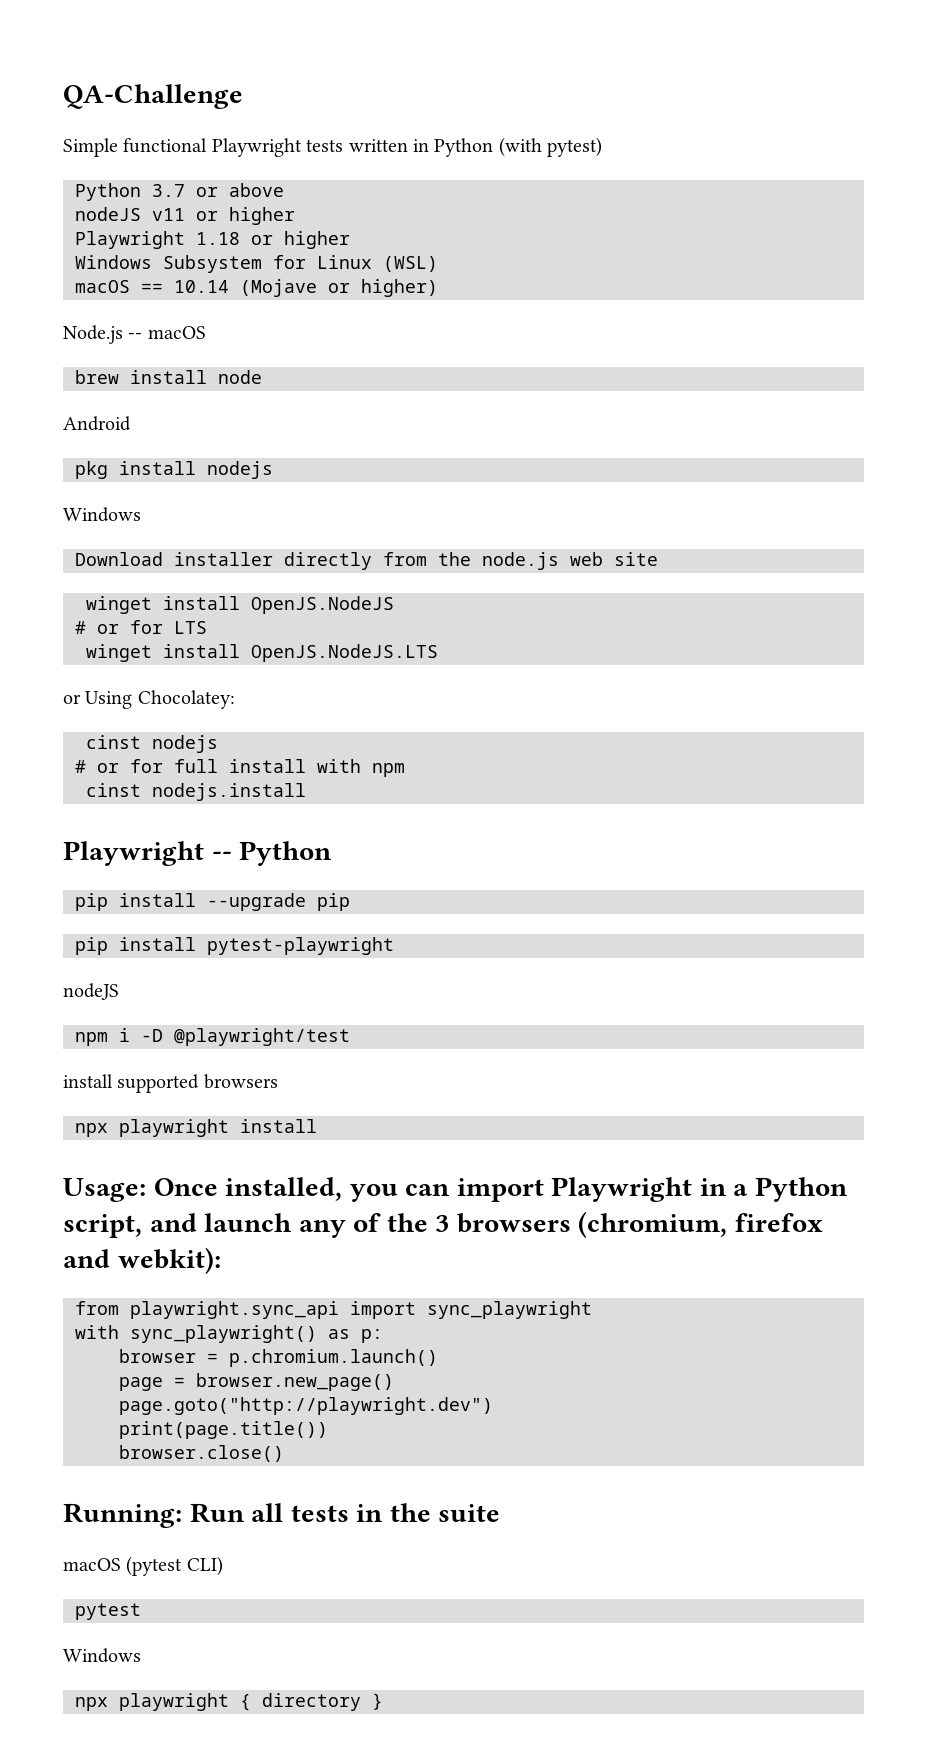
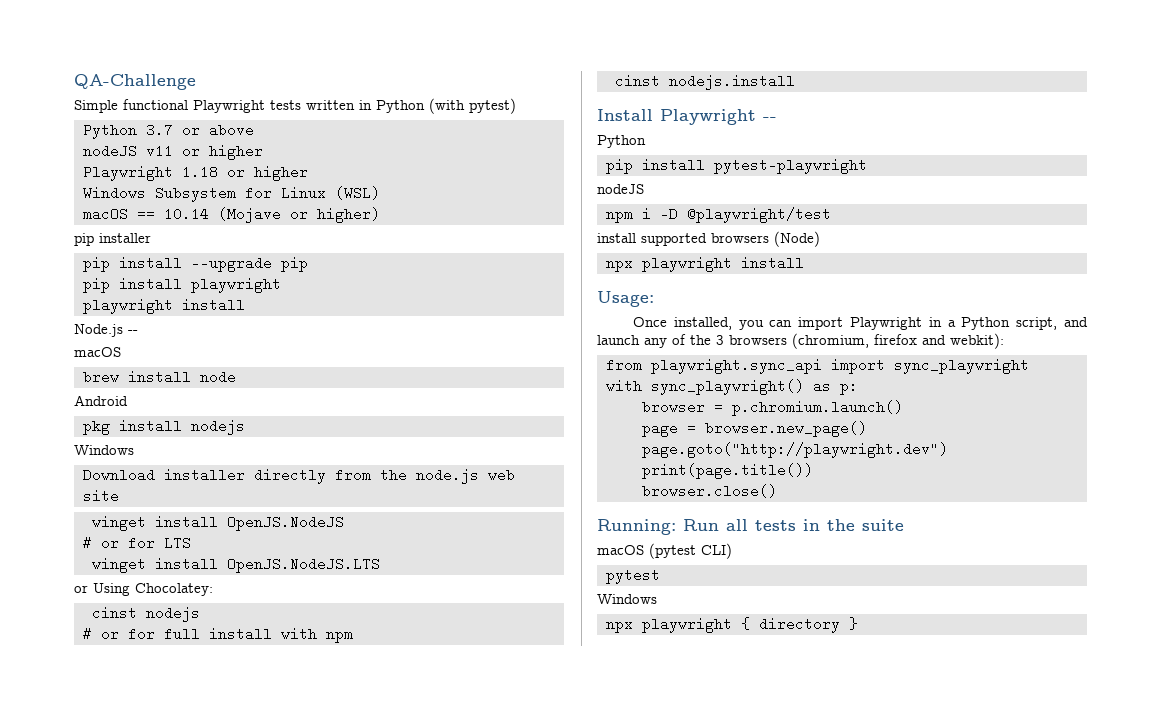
+ pip installer
+ pip install --upgrade pip
+ pip install playwright
+ playwright install
- Node.js -- macOS
+ Node.js --
+ macOS
- Playwright -- Python
- pip install --upgrade pip
+ Install Playwright --
+ Python
- install supported browsers
+ install supported browsers (Node)
- Usage: Once installed, you can import Playwright in a Python script, and launch any of the 3 browsers (chromium, firefox and webkit):
+ Usage:
+ Once installed, you can import Playwright in a Python script, and launch any of the 3 browsers (chromium, firefox and webkit):

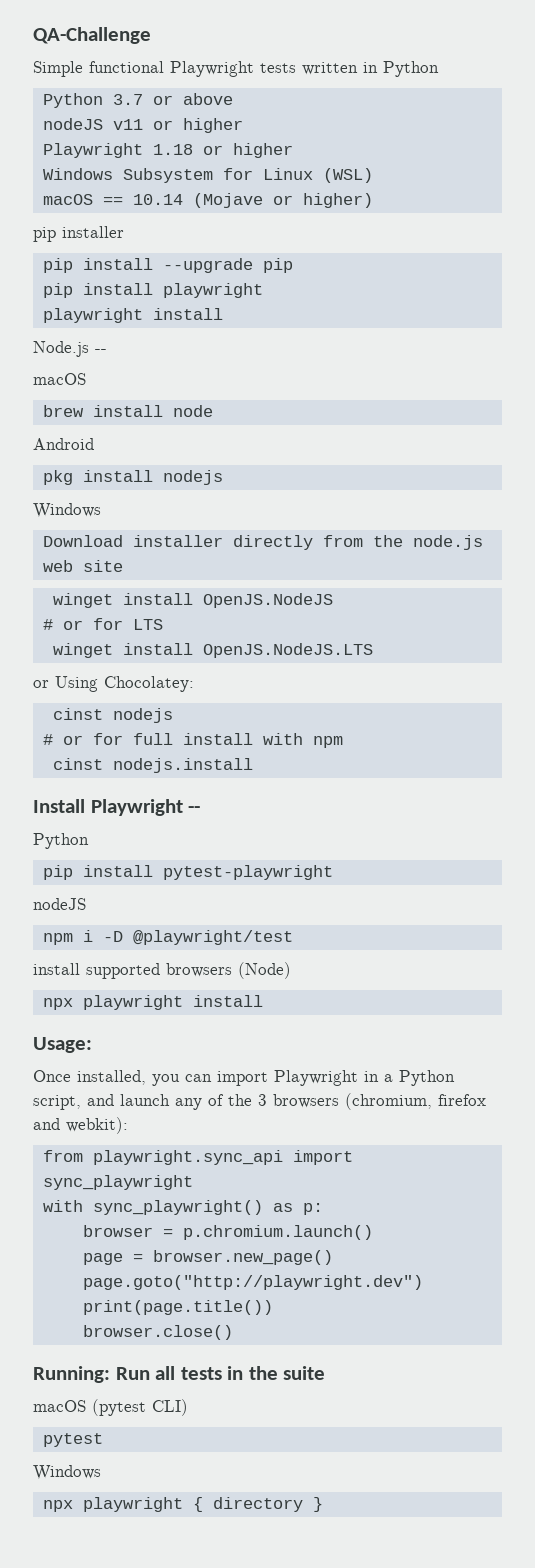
- Simple functional Playwright tests written in Python (with pytest)
+ Simple functional Playwright tests written in Python

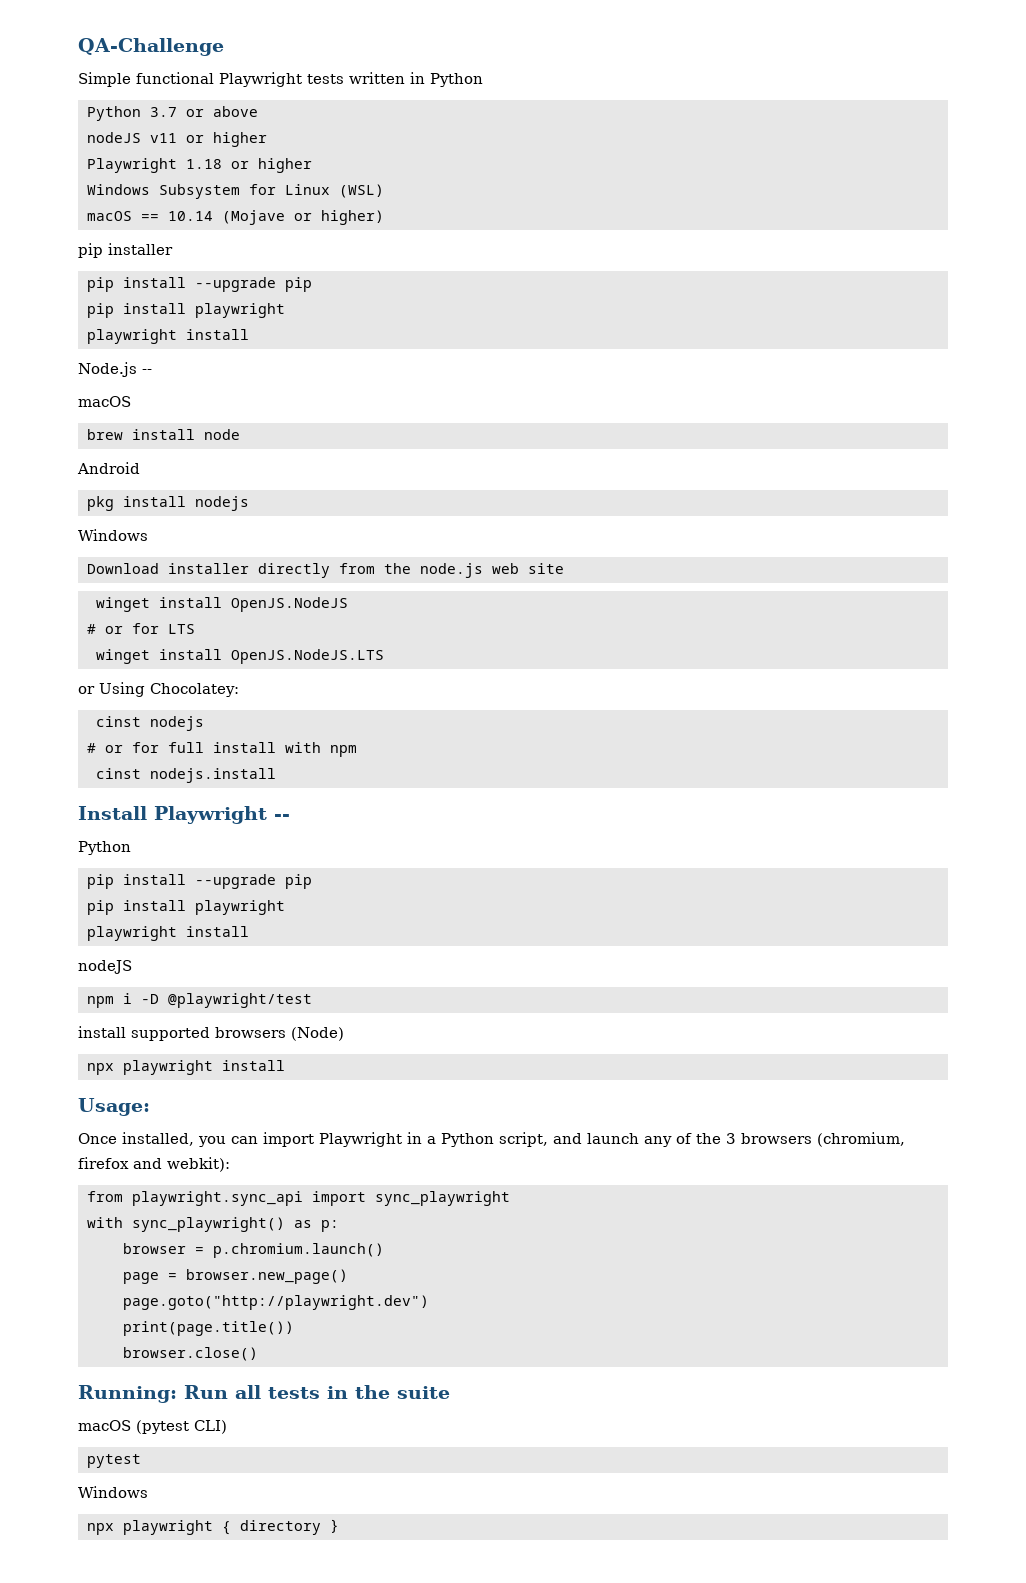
  Install Playwright --
  Python
- pip install pytest-playwright
+ pip install --upgrade pip
+ pip install playwright
+ playwright install

